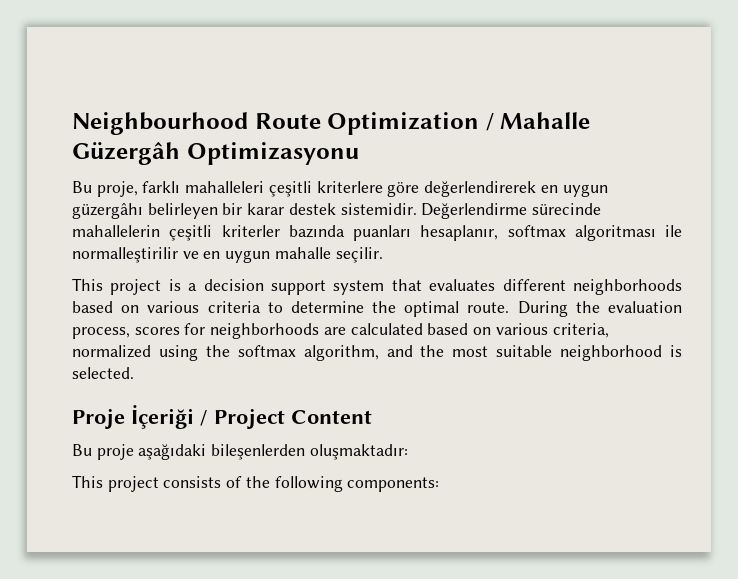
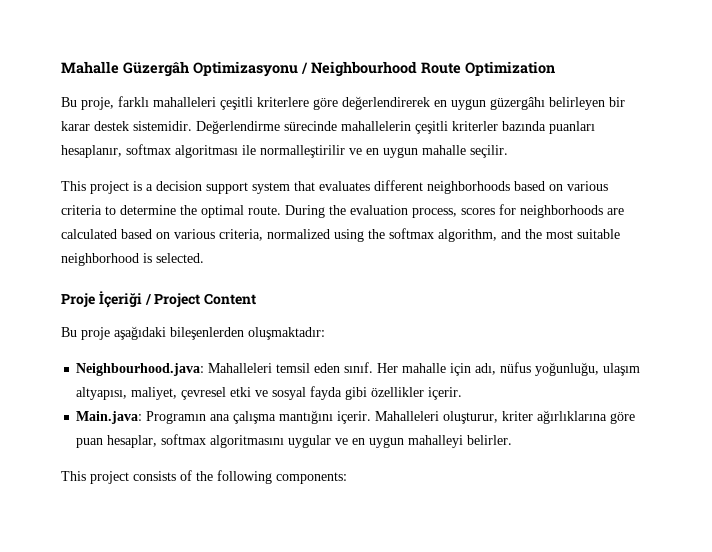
- Neighbourhood Route Optimization / Mahalle Güzergâh Optimizasyonu
+ Mahalle Güzergâh Optimizasyonu / Neighbourhood Route Optimization
+ Neighbourhood.java: Mahalleleri temsil eden sınıf. Her mahalle için adı, nüfus yoğunluğu, ulaşım altyapısı, maliyet, çevresel etki ve sosyal fayda gibi özellikler içerir.
+ Main.java: Programın ana çalışma mantığını içerir. Mahalleleri oluşturur, kriter ağırlıklarına göre puan hesaplar, softmax algoritmasını uygular ve en uygun mahalleyi belirler.

